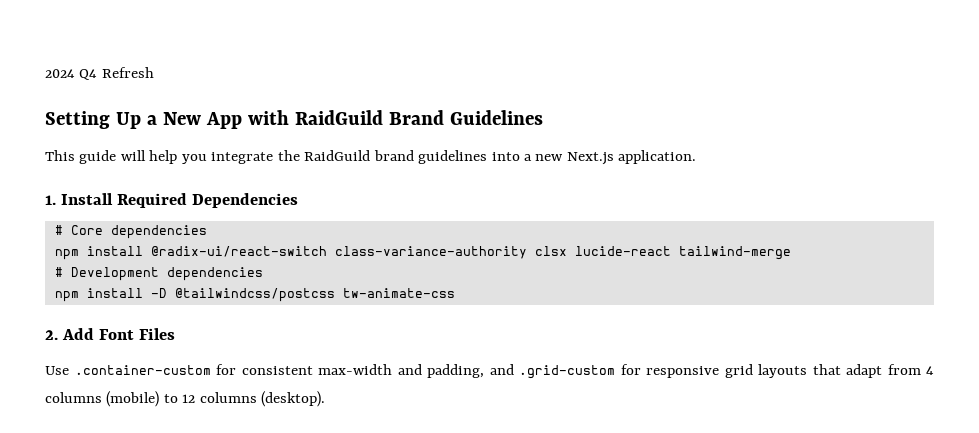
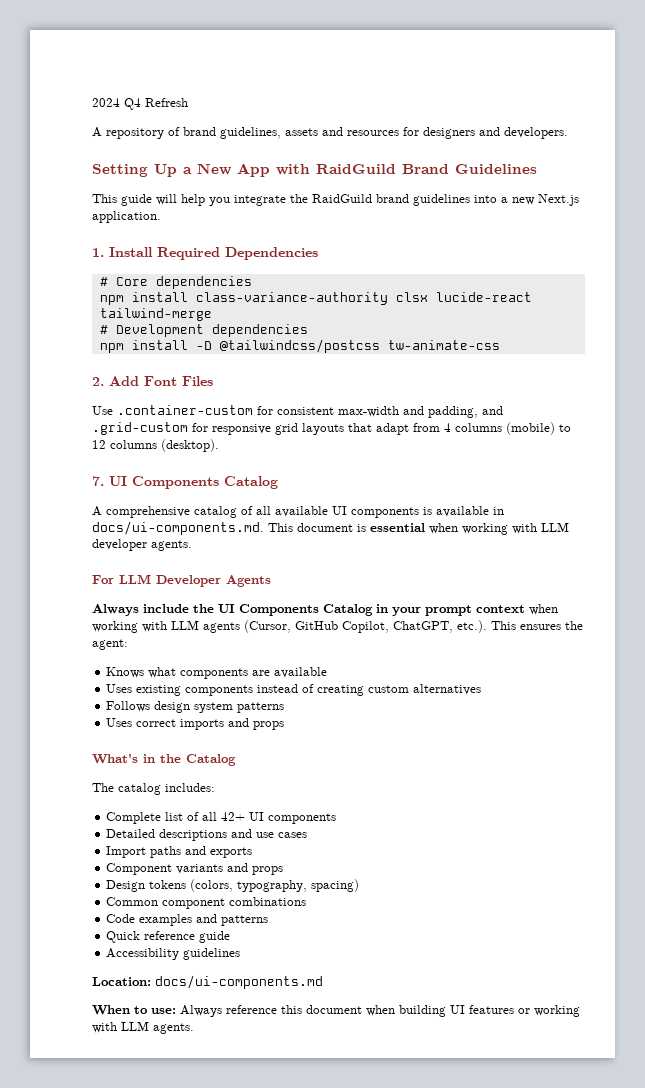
+ A repository of brand guidelines, assets and resources for designers and developers.
- npm install @radix-ui/react-switch class-variance-authority clsx lucide-react tailwind-merge
+ npm install class-variance-authority clsx lucide-react tailwind-merge
+ 7. UI Components Catalog
+ A comprehensive catalog of all available UI components is available in docs/ui-components.md. This document is essential when working with LLM developer agents.
+ For LLM Developer Agents
+ Always include the UI Components Catalog in your prompt context when working with LLM agents (Cursor, GitHub Copilot, ChatGPT, etc.). This ensures the agent:
+ Knows what components are available
+ Uses existing components instead of creating custom alternatives
+ Follows design system patterns
+ Uses correct imports and props
+ What's in the Catalog
+ The catalog includes:
+ Complete list of all 42+ UI components
+ Detailed descriptions and use cases
+ Import paths and exports
+ Component variants and props
+ Design tokens (colors, typography, spacing)
+ Common component combinations
+ Code examples and patterns
+ Quick reference guide
+ Accessibility guidelines
+ Location: docs/ui-components.md
+ When to use: Always reference this document when building UI features or working with LLM agents.

